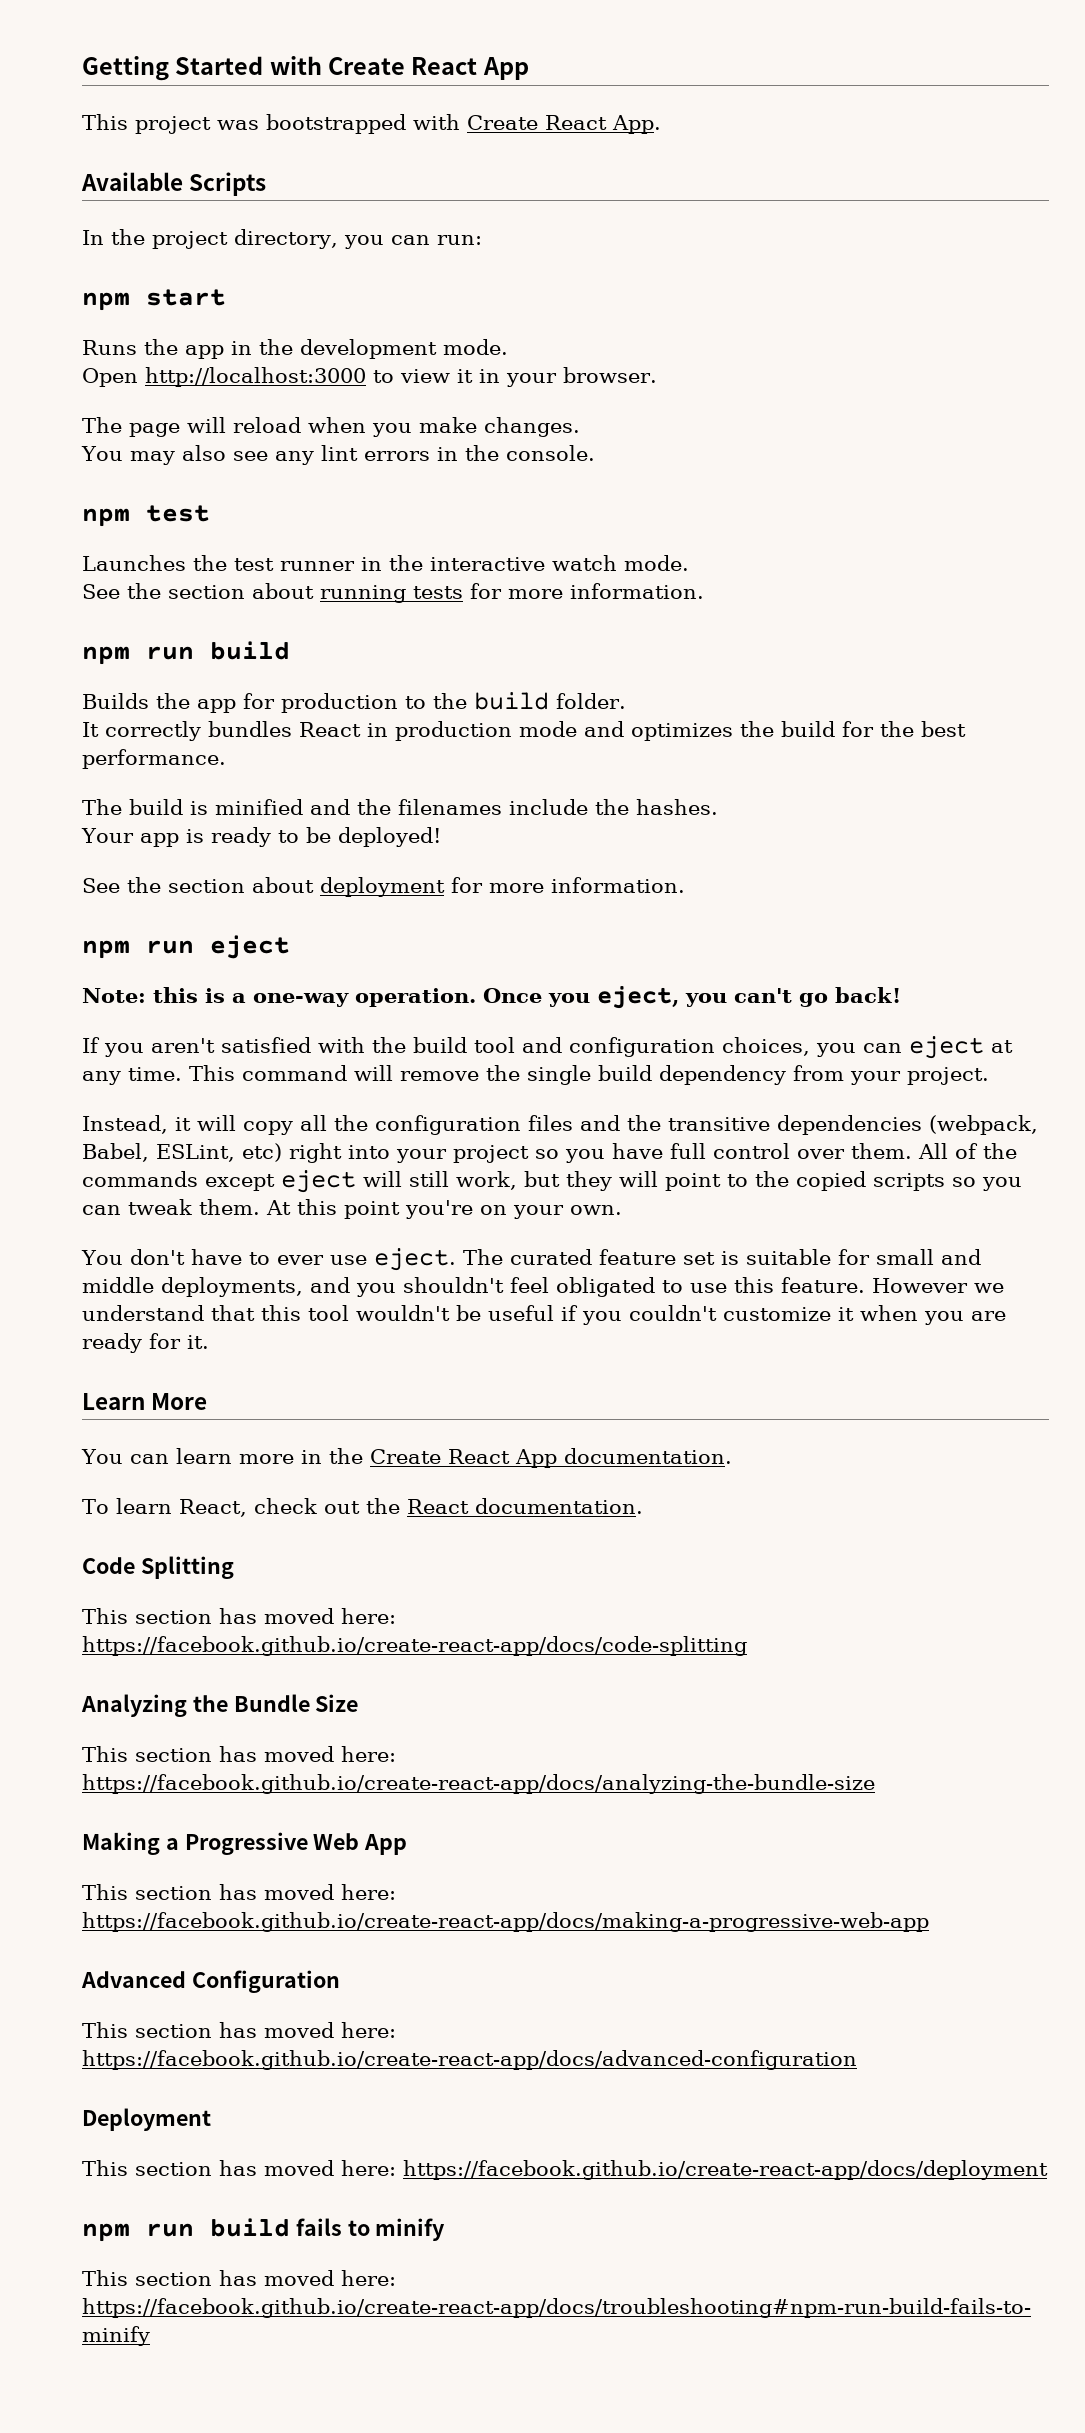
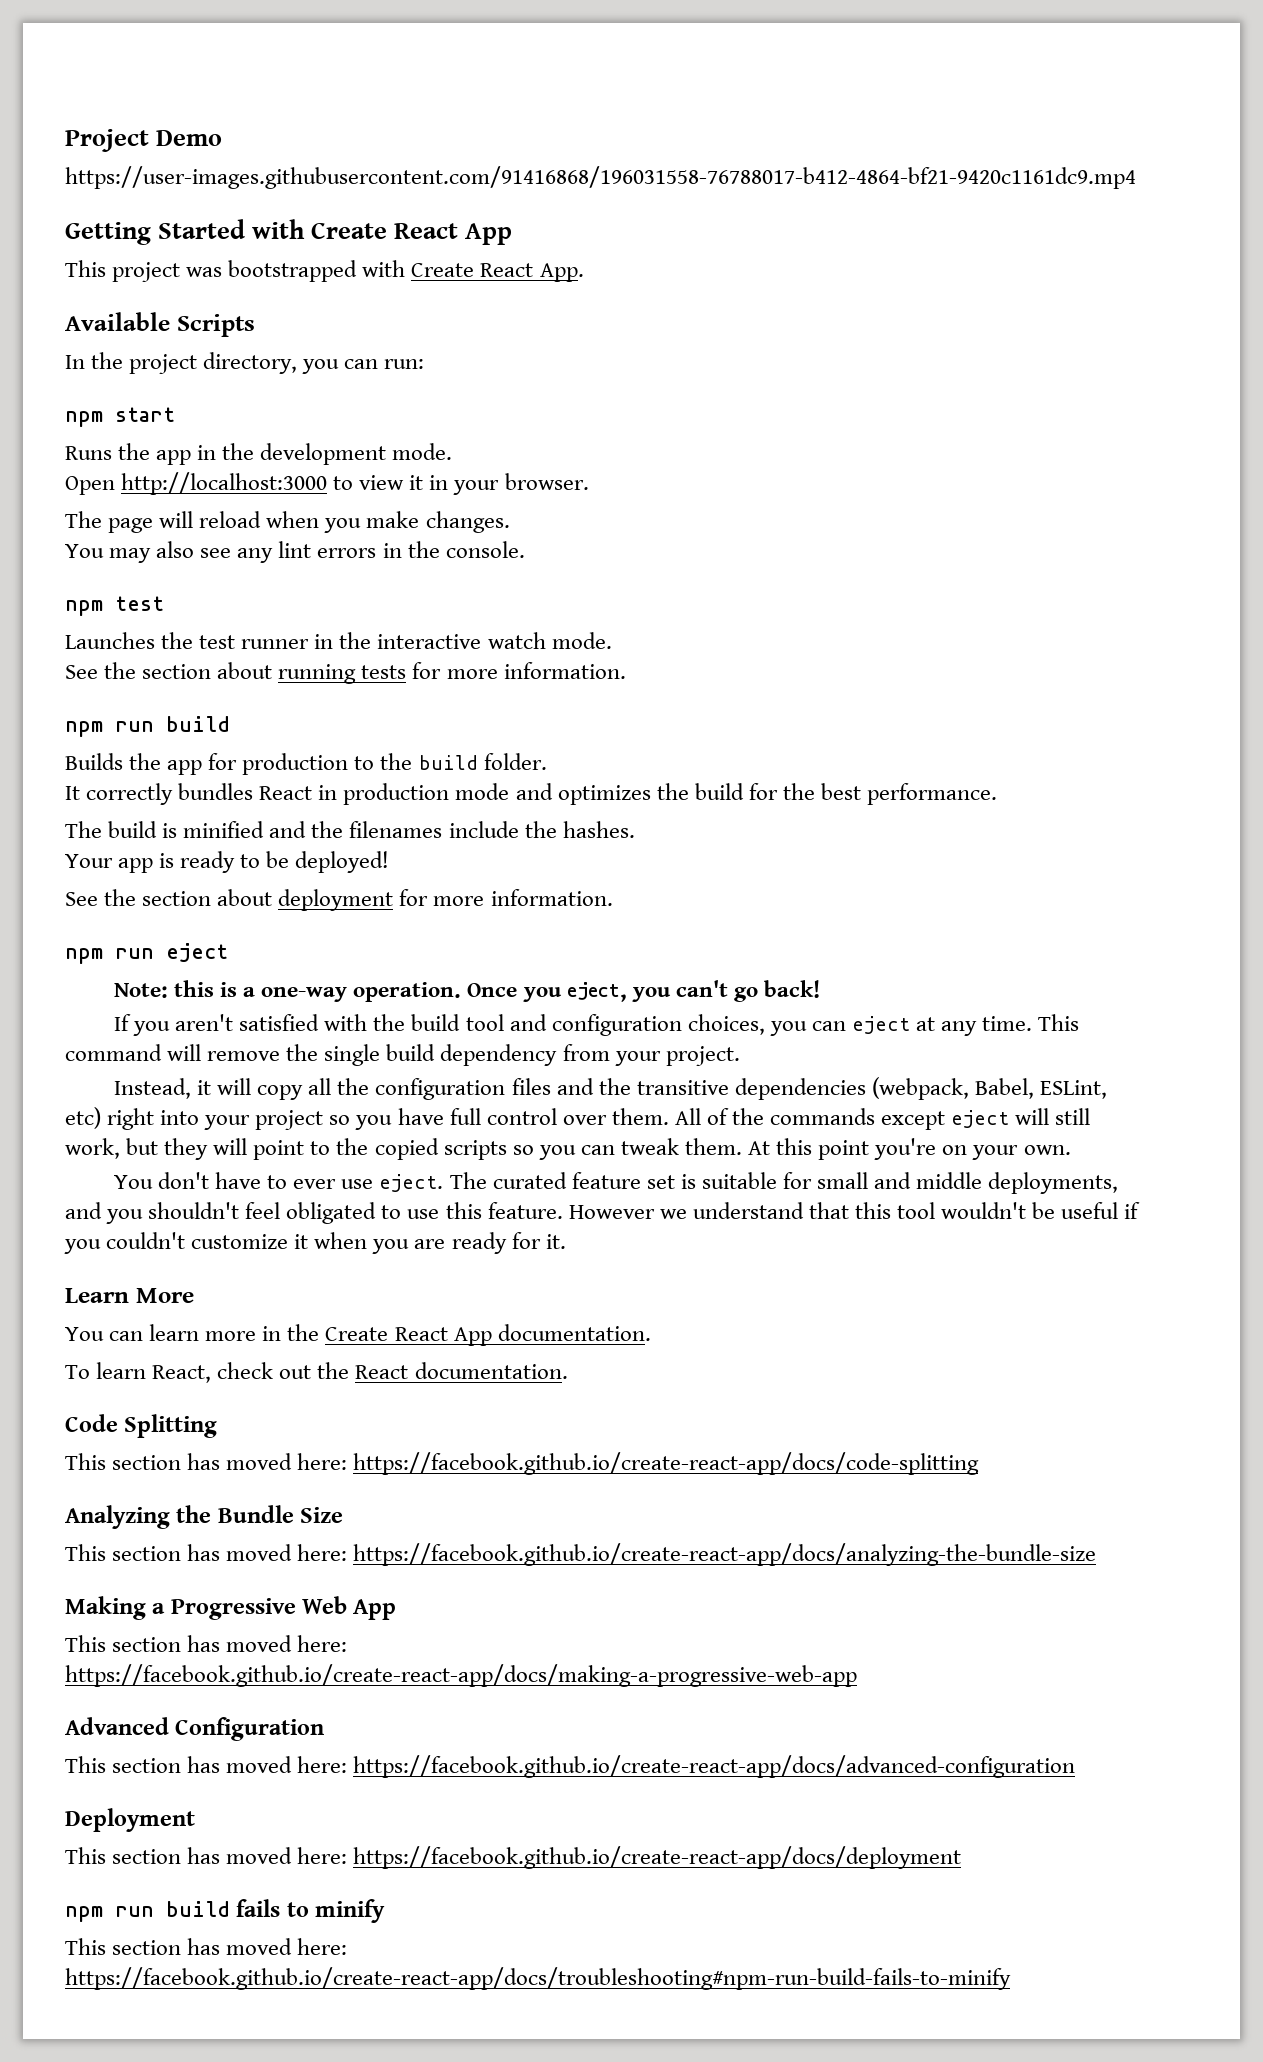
+ Project Demo
+ https://user-images.githubusercontent.com/91416868/196031558-76788017-b412-4864-bf21-9420c1161dc9.mp4

